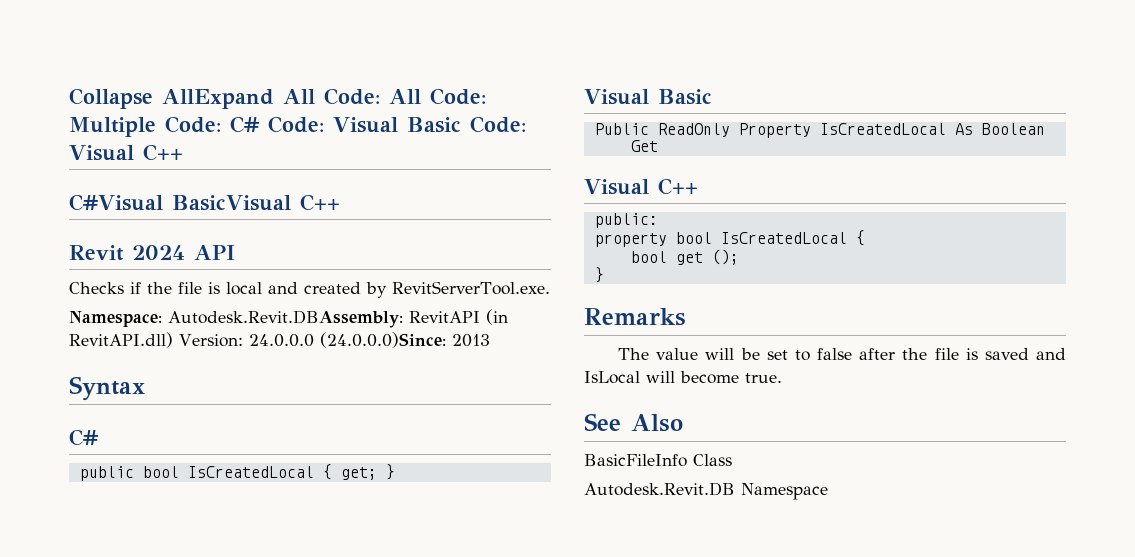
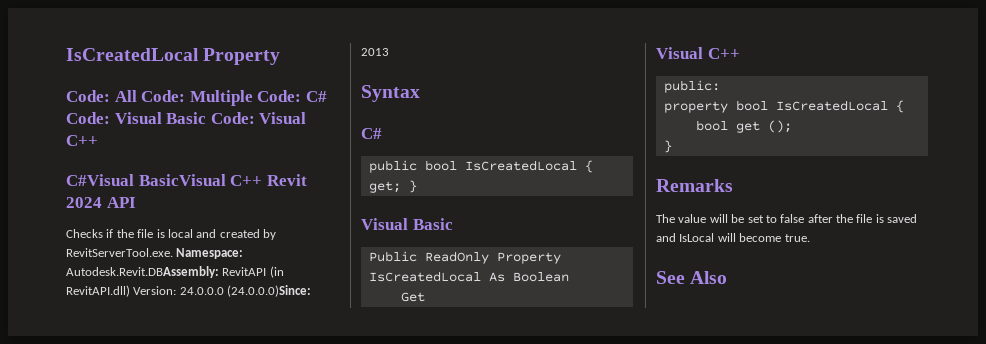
- Collapse AllExpand All Code: All Code: Multiple Code: C# Code: Visual Basic Code: Visual C++
+ IsCreatedLocal Property
+ Code: All Code: Multiple Code: C# Code: Visual Basic Code: Visual C++
- C#Visual BasicVisual C++
- Revit 2024 API
+ C#Visual BasicVisual C++ Revit 2024 API
- Checks if the file is local and created by RevitServerTool.exe.
- Namespace: Autodesk.Revit.DBAssembly: RevitAPI (in RevitAPI.dll) Version: 24.0.0.0 (24.0.0.0)Since: 2013
+ Checks if the file is local and created by RevitServerTool.exe. Namespace: Autodesk.Revit.DBAssembly: RevitAPI (in RevitAPI.dll) Version: 24.0.0.0 (24.0.0.0)Since: 2013
- BasicFileInfo Class
- Autodesk.Revit.DB Namespace

